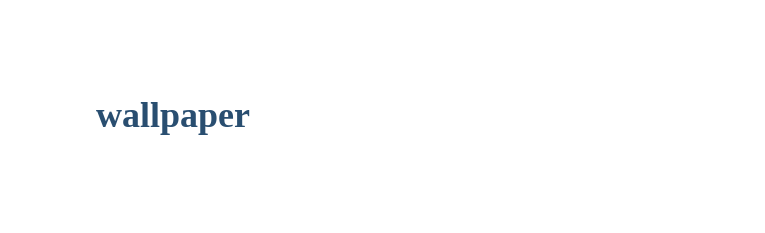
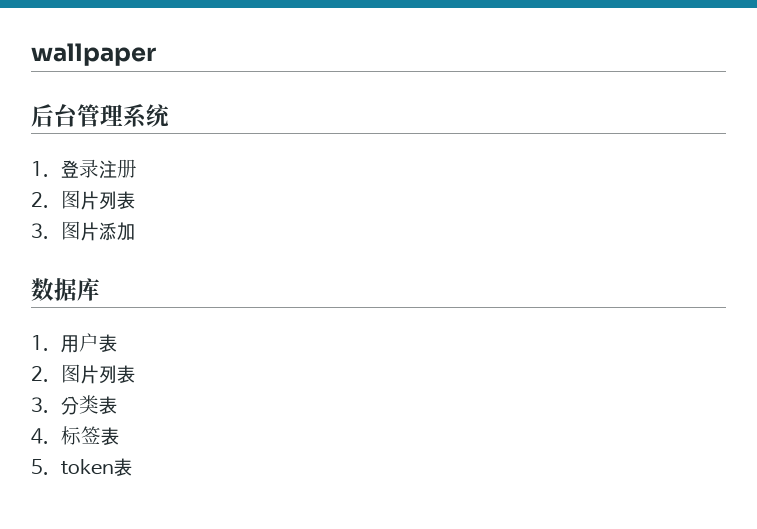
+ 后台管理系统
+ 1.登录注册
+ 2.图片列表
+ 3.图片添加
+ 数据库
+ 1.用户表
+ 2.图片列表
+ 3.分类表
+ 4.标签表
+ 5. token表

